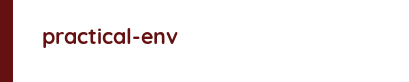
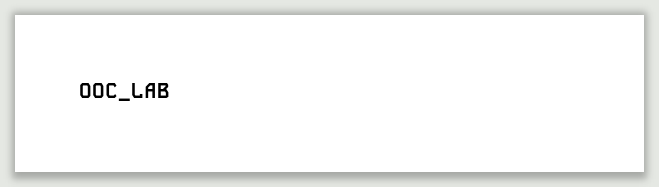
- practical-env
+ OOC_LAB

